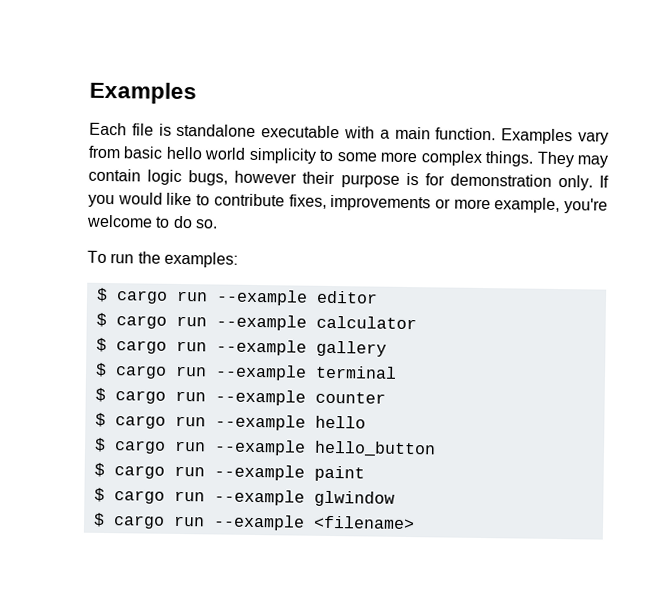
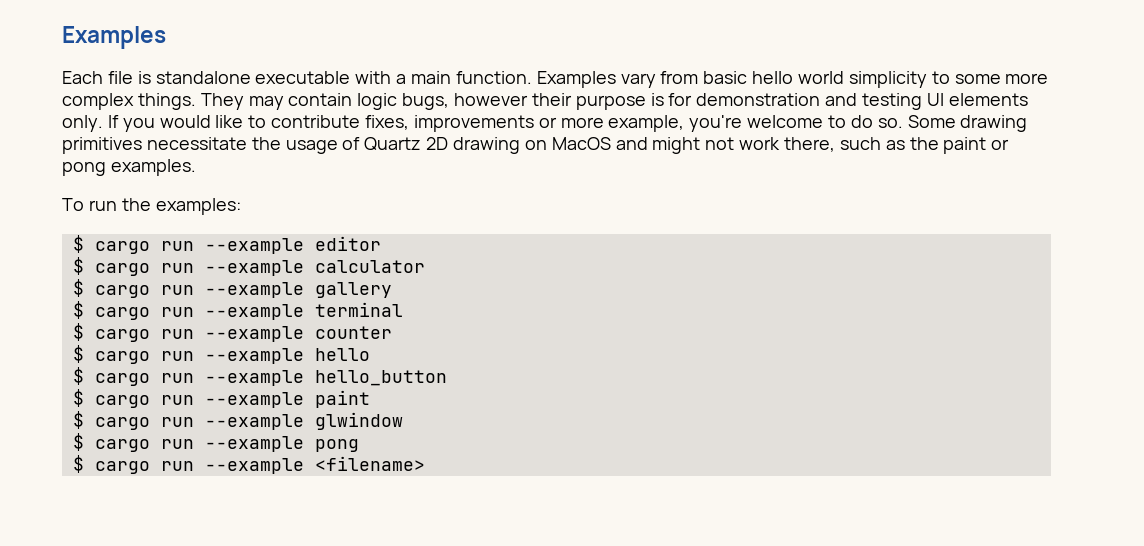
- They may contain logic bugs, however their purpose is for demonstration only.
+ They may contain logic bugs, however their purpose is for demonstration and testing UI elements only.
+ Some drawing primitives necessitate the usage of Quartz 2D drawing on MacOS and might not work there, such as the paint or pong examples.
+ $ cargo run --example pong

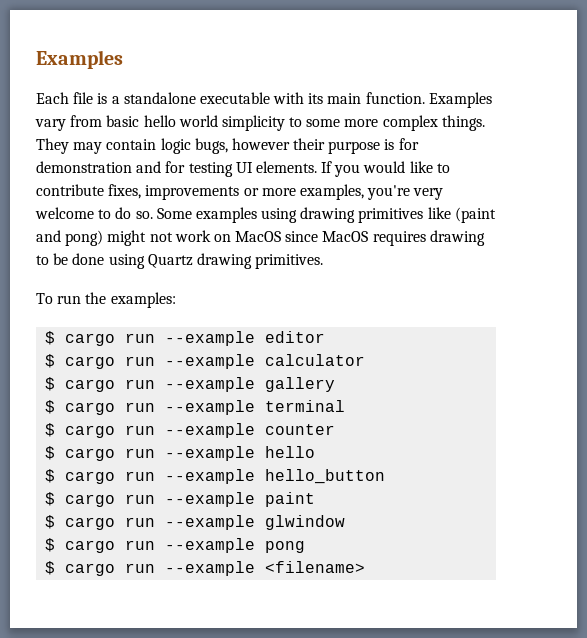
- Each file is standalone executable with a main function.
+ Each file is a standalone executable with its main function.
- They may contain logic bugs, however their purpose is for demonstration and testing UI elements only.
+ They may contain logic bugs, however their purpose is for demonstration and for testing UI elements.
- If you would like to contribute fixes, improvements or more example, you're welcome to do so.
+ If you would like to contribute fixes, improvements or more examples, you're very welcome to do so.
- Some drawing primitives necessitate the usage of Quartz 2D drawing on MacOS and might not work there, such as the paint or pong examples.
+ Some examples using drawing primitives like (paint and pong) might not work on MacOS since MacOS requires drawing to be done using Quartz drawing primitives.

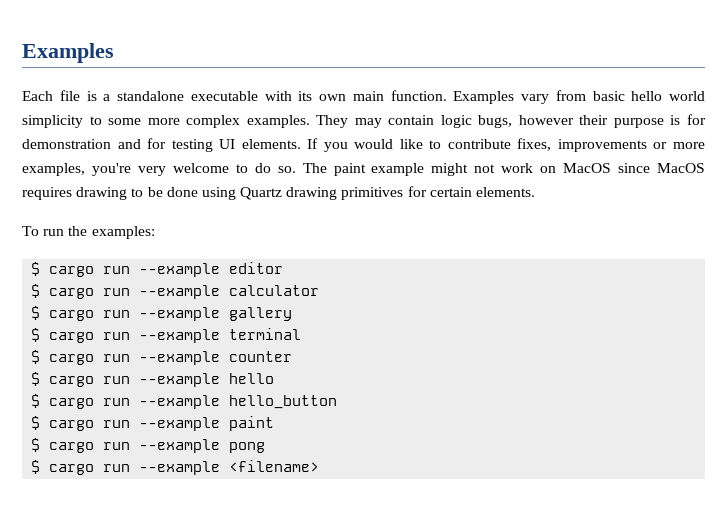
- Each file is a standalone executable with its main function.
+ Each file is a standalone executable with its own main function.
- Examples vary from basic hello world simplicity to some more complex things.
+ Examples vary from basic hello world simplicity to some more complex examples.
- Some examples using drawing primitives like (paint and pong) might not work on MacOS since MacOS requires drawing to be done using Quartz drawing primitives.
+ The paint example might not work on MacOS since MacOS requires drawing to be done using Quartz drawing primitives for certain elements.
- $ cargo run --example glwindow

